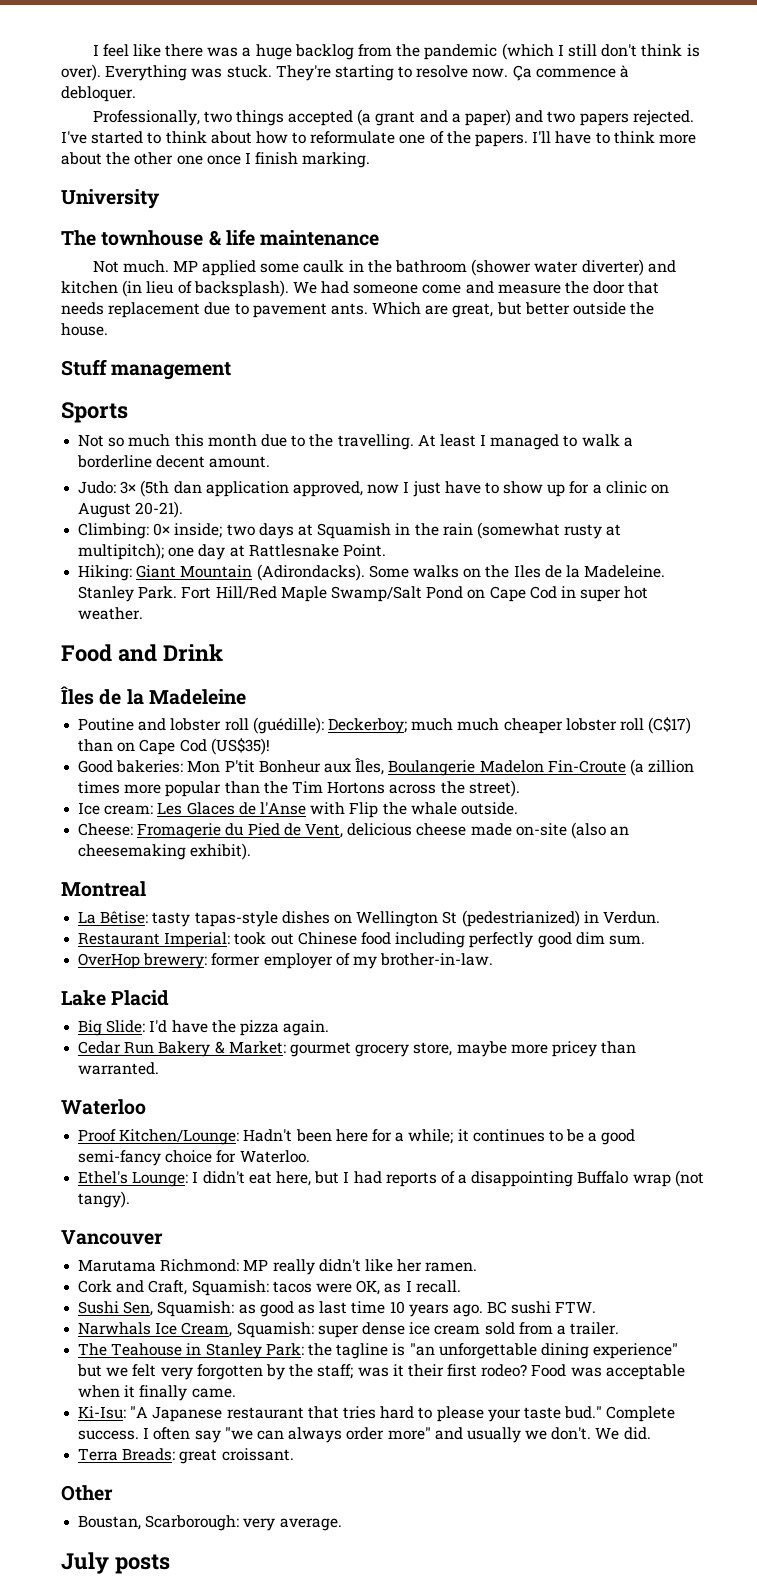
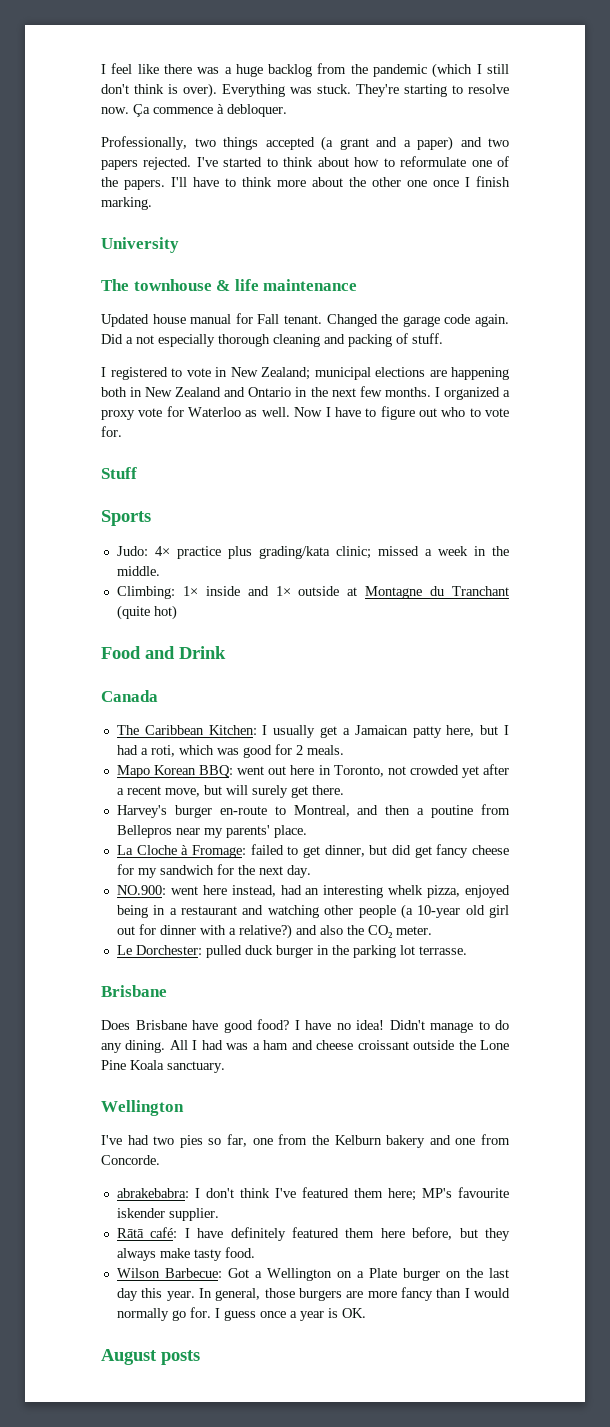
- Not much. MP applied some caulk in the bathroom (shower water diverter) and kitchen (in lieu of backsplash). We had someone come and measure the door that needs replacement due to pavement ants. Which are great, but better outside the house.
+ Updated house manual for Fall tenant. Changed the garage code again. Did a not especially thorough cleaning and packing of stuff.
+ I registered to vote in New Zealand; municipal elections are happening both in New Zealand and Ontario in the next few months. I organized a proxy vote for Waterloo as well. Now I have to figure out who to vote for.
- Stuff management
+ Stuff
- Not so much this month due to the travelling. At least I managed to walk a borderline decent amount.
- Judo: 3× (5th dan application approved, now I just have to show up for a clinic on August 20-21).
- Climbing: 0× inside; two days at Squamish in the rain (somewhat rusty at multipitch); one day at Rattlesnake Point.
- Hiking: Giant Mountain (Adirondacks). Some walks on the Iles de la Madeleine. Stanley Park. Fort Hill/Red Maple Swamp/Salt Pond on Cape Cod in super hot weather.
+ Judo: 4× practice plus grading/kata clinic; missed a week in the middle.
+ Climbing: 1× inside and 1× outside at Montagne du Tranchant (quite hot)
  Food and Drink
- Îles de la Madeleine
- Poutine and lobster roll (guédille): Deckerboy; much much cheaper lobster roll (C$17) than on Cape Cod (US$35)!
- Good bakeries: Mon P'tit Bonheur aux Îles, Boulangerie Madelon Fin-Croute (a zillion times more popular than the Tim Hortons across the street).
- Ice cream: Les Glaces de l'Anse with Flip the whale outside.
- Cheese: Fromagerie du Pied de Vent, delicious cheese made on-site (also an cheesemaking exhibit).
- Montreal
- La Bêtise: tasty tapas-style dishes on Wellington St (pedestrianized) in Verdun.
- Restaurant Imperial: took out Chinese food including perfectly good dim sum.
- OverHop brewery: former employer of my brother-in-law.
- Lake Placid
- Big Slide: I'd have the pizza again.
- Cedar Run Bakery & Market: gourmet grocery store, maybe more pricey than warranted.
- Waterloo
- Proof Kitchen/Lounge: Hadn't been here for a while; it continues to be a good semi-fancy choice for Waterloo.
- Ethel's Lounge: I didn't eat here, but I had reports of a disappointing Buffalo wrap (not tangy).
- Vancouver
- Marutama Richmond: MP really didn't like her ramen.
- Cork and Craft, Squamish: tacos were OK, as I recall.
- Sushi Sen, Squamish: as good as last time 10 years ago. BC sushi FTW.
- Narwhals Ice Cream, Squamish: super dense ice cream sold from a trailer.
- The Teahouse in Stanley Park: the tagline is "an unforgettable dining experience" but we felt very forgotten by the staff; was it their first rodeo? Food was acceptable when it finally came.
- Ki-Isu: "A Japanese restaurant that tries hard to please your taste bud." Complete success. I often say "we can always order more" and usually we don't. We did.
- Terra Breads: great croissant.
- Other
- Boustan, Scarborough: very average.
- July posts
+ Canada
+ The Caribbean Kitchen: I usually get a Jamaican patty here, but I had a roti, which was good for 2 meals.
+ Mapo Korean BBQ: went out here in Toronto, not crowded yet after a recent move, but will surely get there.
+ Harvey's burger en-route to Montreal, and then a poutine from Bellepros near my parents' place.
+ La Cloche à Fromage: failed to get dinner, but did get fancy cheese for my sandwich for the next day.
+ NO.900: went here instead, had an interesting whelk pizza, enjoyed being in a restaurant and watching other people (a 10-year old girl out for dinner with a relative?) and also the CO₂ meter.
+ Le Dorchester: pulled duck burger in the parking lot terrasse.
+ Brisbane
+ Does Brisbane have good food? I have no idea! Didn't manage to do any dining. All I had was a ham and cheese croissant outside the Lone Pine Koala sanctuary.
+ Wellington
+ I've had two pies so far, one from the Kelburn bakery and one from Concorde.
+ abrakebabra: I don't think I've featured them here; MP's favourite iskender supplier.
+ Rātā café: I have definitely featured them here before, but they always make tasty food.
+ Wilson Barbecue: Got a Wellington on a Plate burger on the last day this year. In general, those burgers are more fancy than I would normally go for. I guess once a year is OK.
+ August posts

